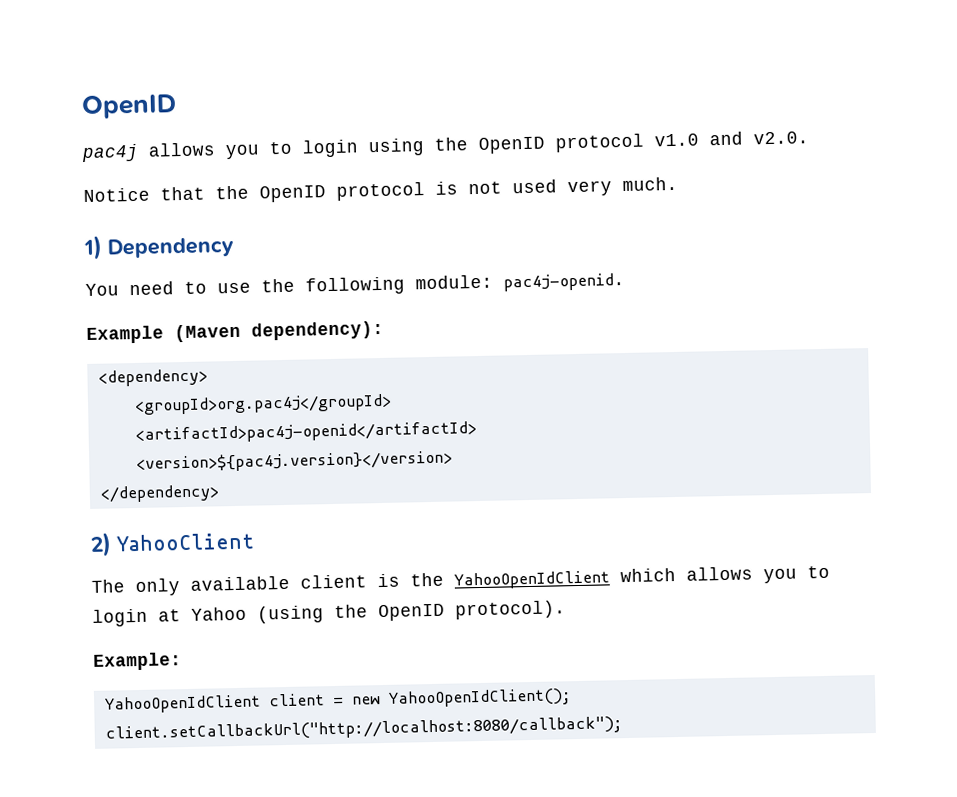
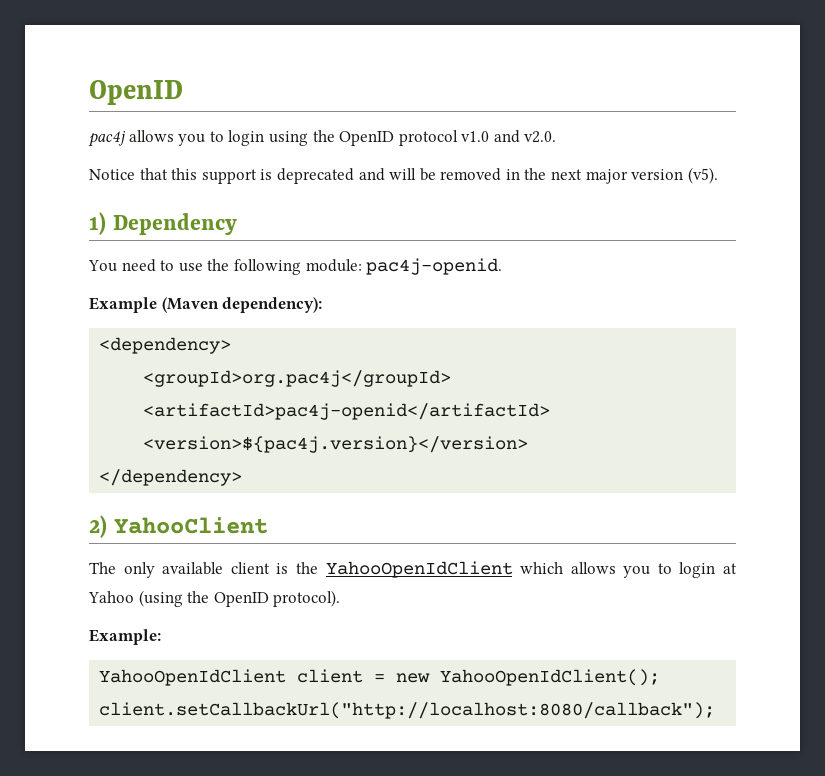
- Notice that the OpenID protocol is not used very much.
+ Notice that this support is deprecated and will be removed in the next major version (v5).

